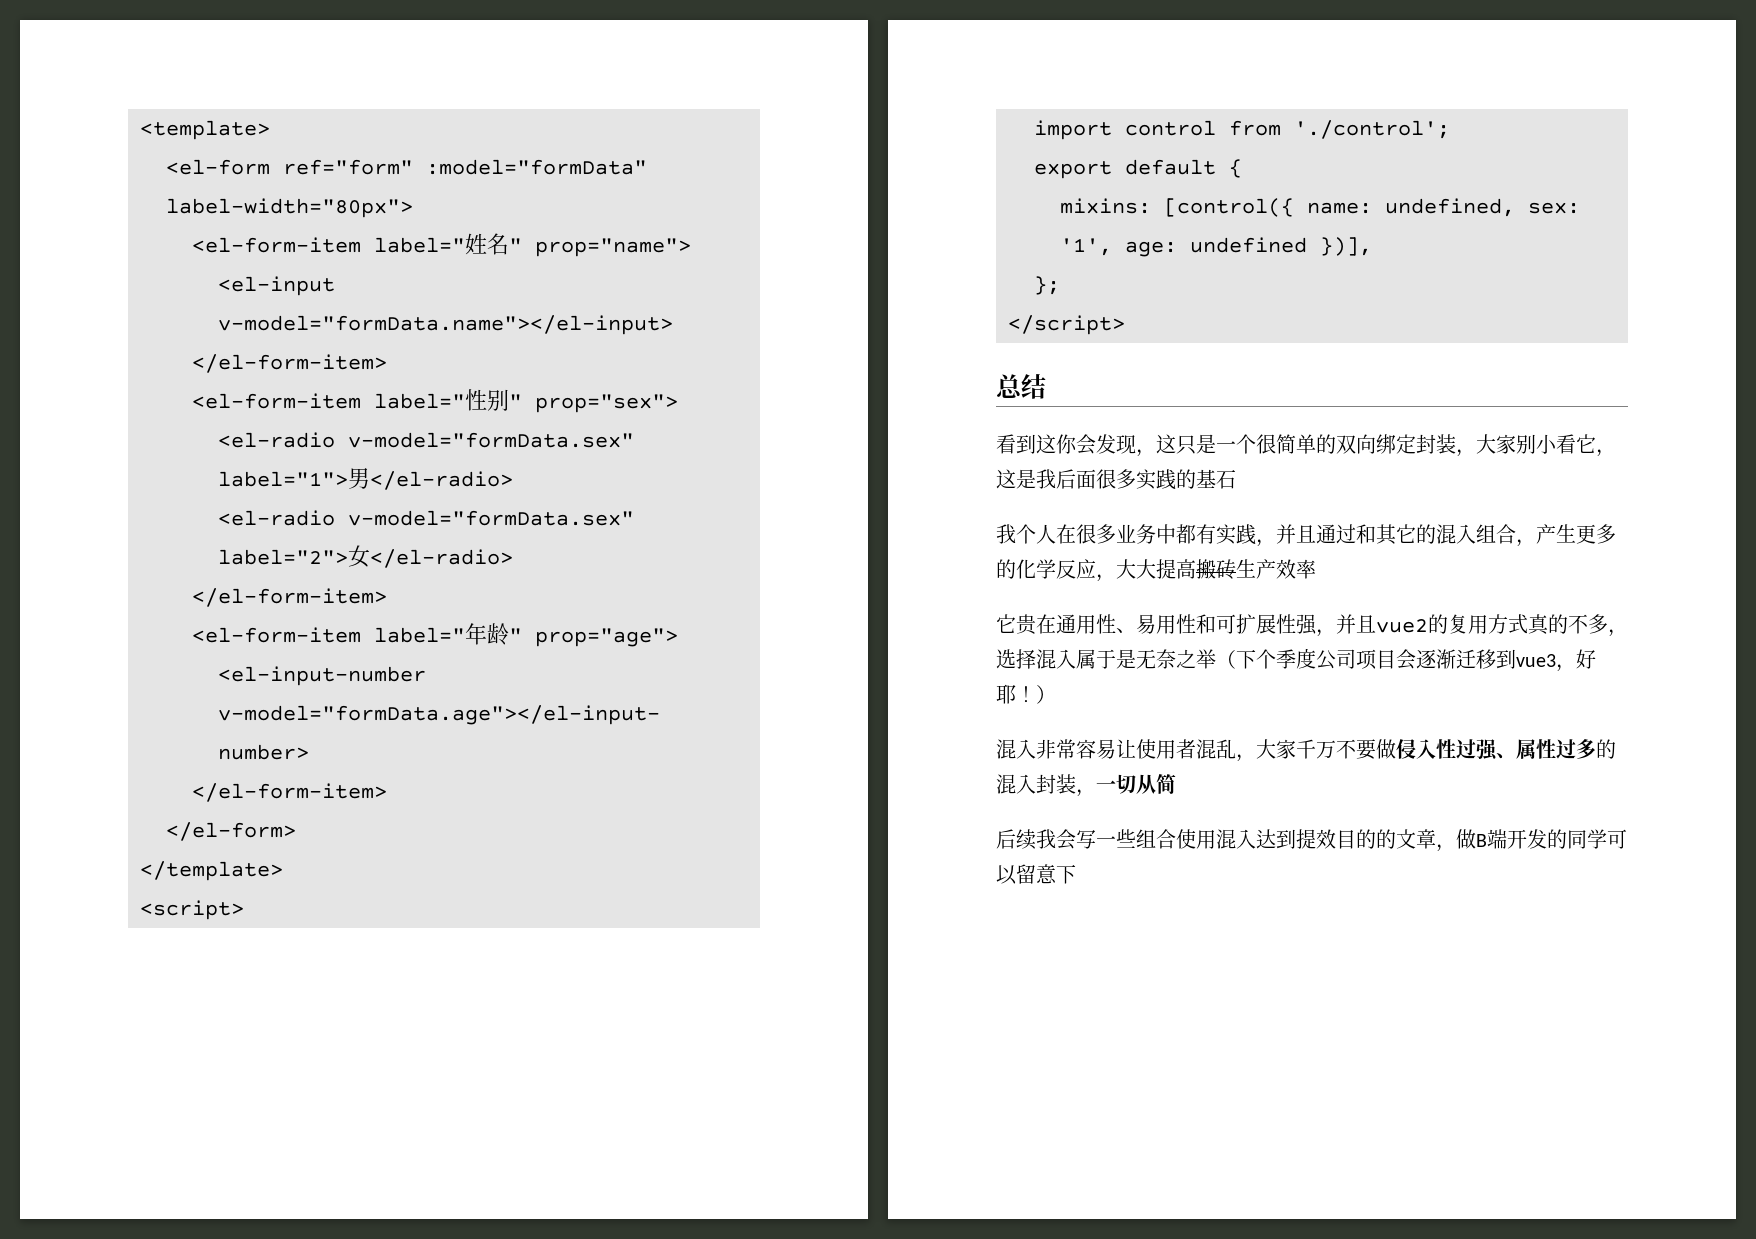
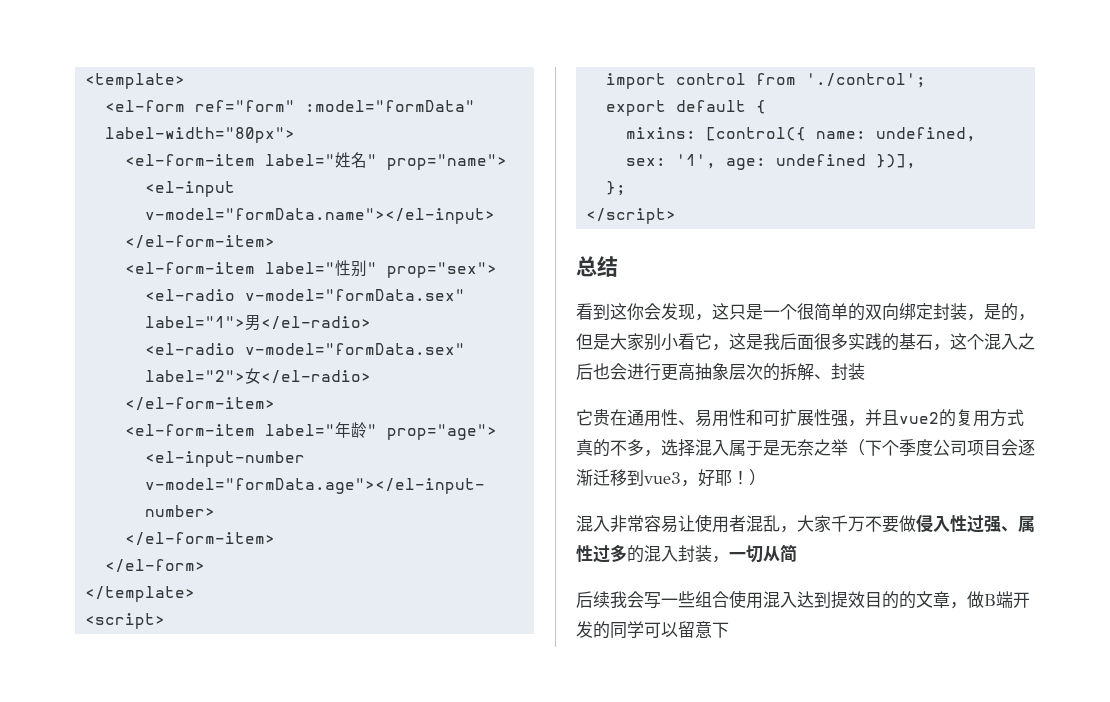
- 看到这你会发现，这只是一个很简单的双向绑定封装，大家别小看它，这是我后面很多实践的基石
- 我个人在很多业务中都有实践，并且通过和其它的混入组合，产生更多的化学反应，大大提高搬砖生产效率
+ 看到这你会发现，这只是一个很简单的双向绑定封装，是的，但是大家别小看它，这是我后面很多实践的基石，这个混入之后也会进行更高抽象层次的拆解、封装

